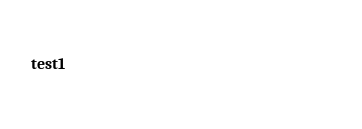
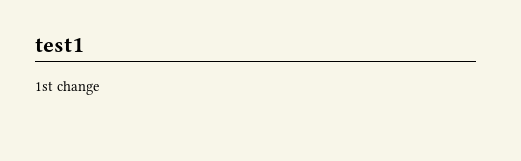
+ 1st change

